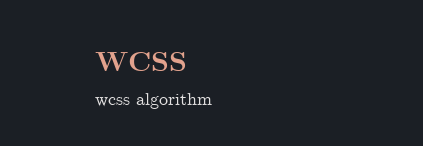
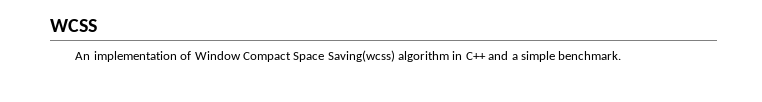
- wcss algorithm
+ An implementation of Window Compact Space Saving(wcss) algorithm in C++ and a simple benchmark.

